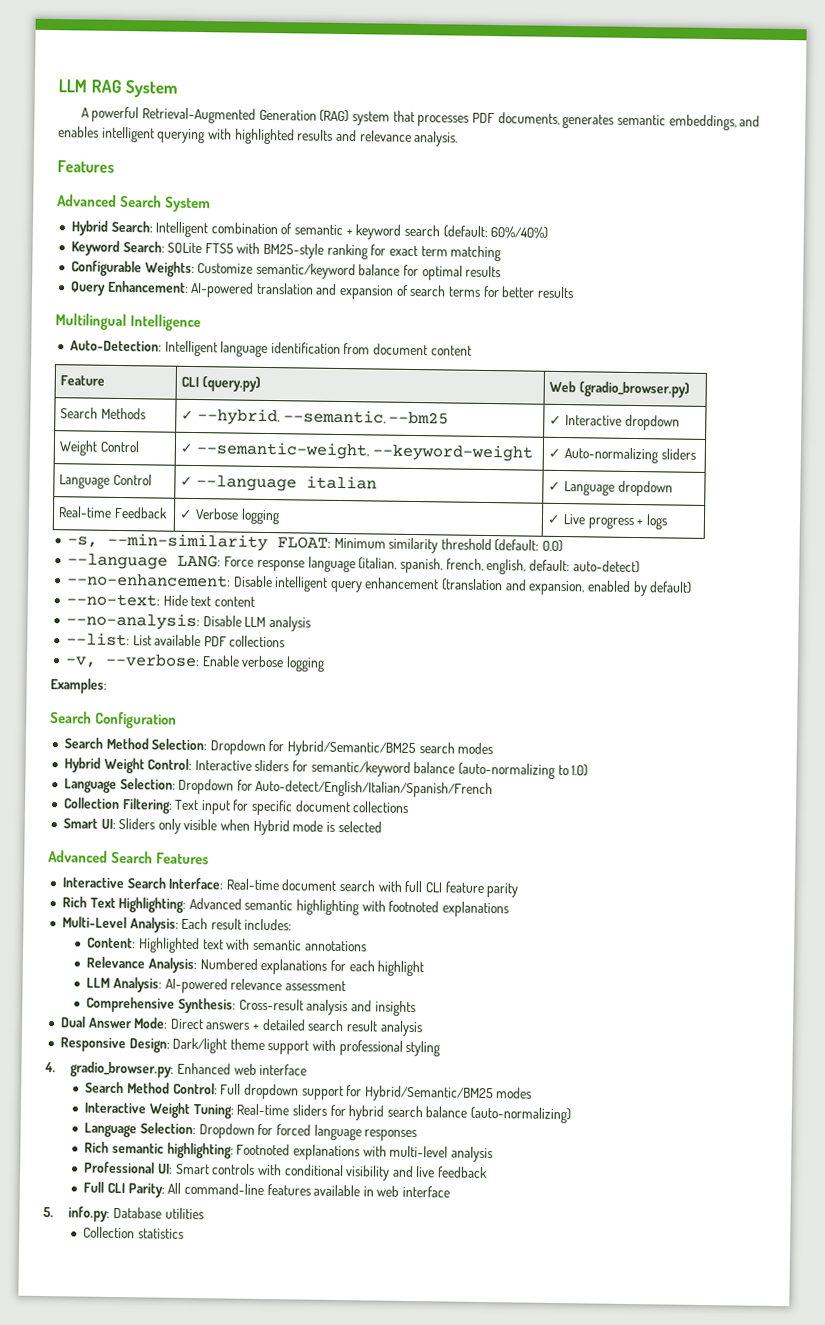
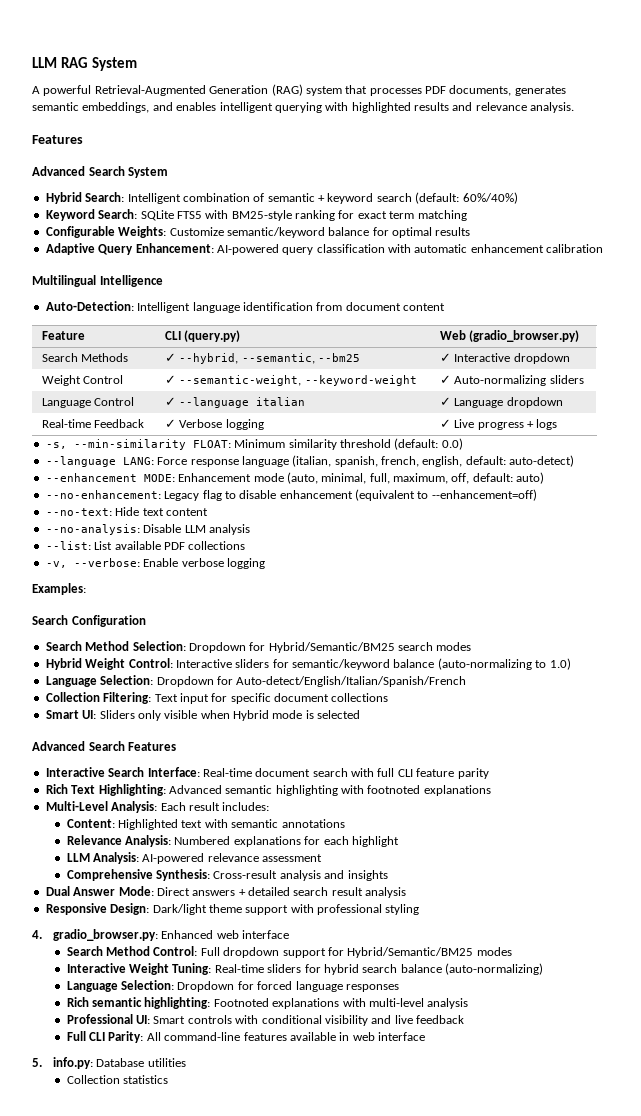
- Query Enhancement: AI-powered translation and expansion of search terms for better results
+ Adaptive Query Enhancement: AI-powered query classification with automatic enhancement calibration
- --no-enhancement: Disable intelligent query enhancement (translation and expansion, enabled by default)
+ --enhancement MODE: Enhancement mode (auto, minimal, full, maximum, off, default: auto)
+ --no-enhancement: Legacy flag to disable enhancement (equivalent to --enhancement=off)

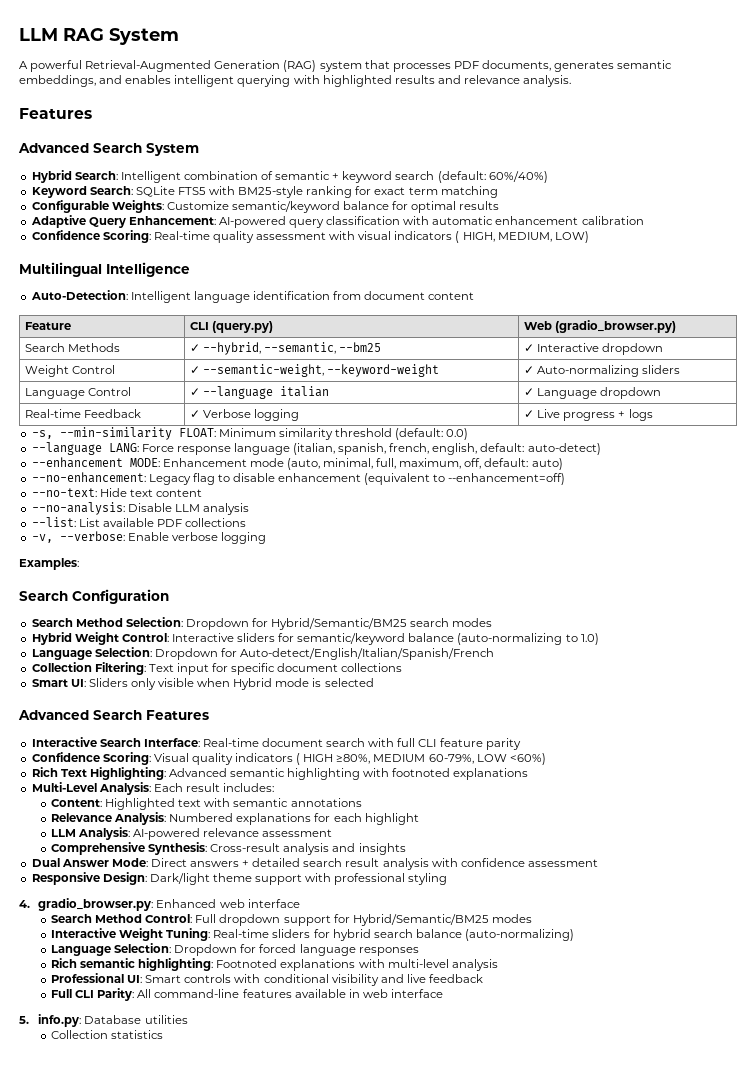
+ Confidence Scoring: Real-time quality assessment with visual indicators ( HIGH, MEDIUM, LOW)
+ Confidence Scoring: Visual quality indicators ( HIGH ≥80%, MEDIUM 60-79%, LOW <60%)
- Dual Answer Mode: Direct answers + detailed search result analysis
+ Dual Answer Mode: Direct answers + detailed search result analysis with confidence assessment

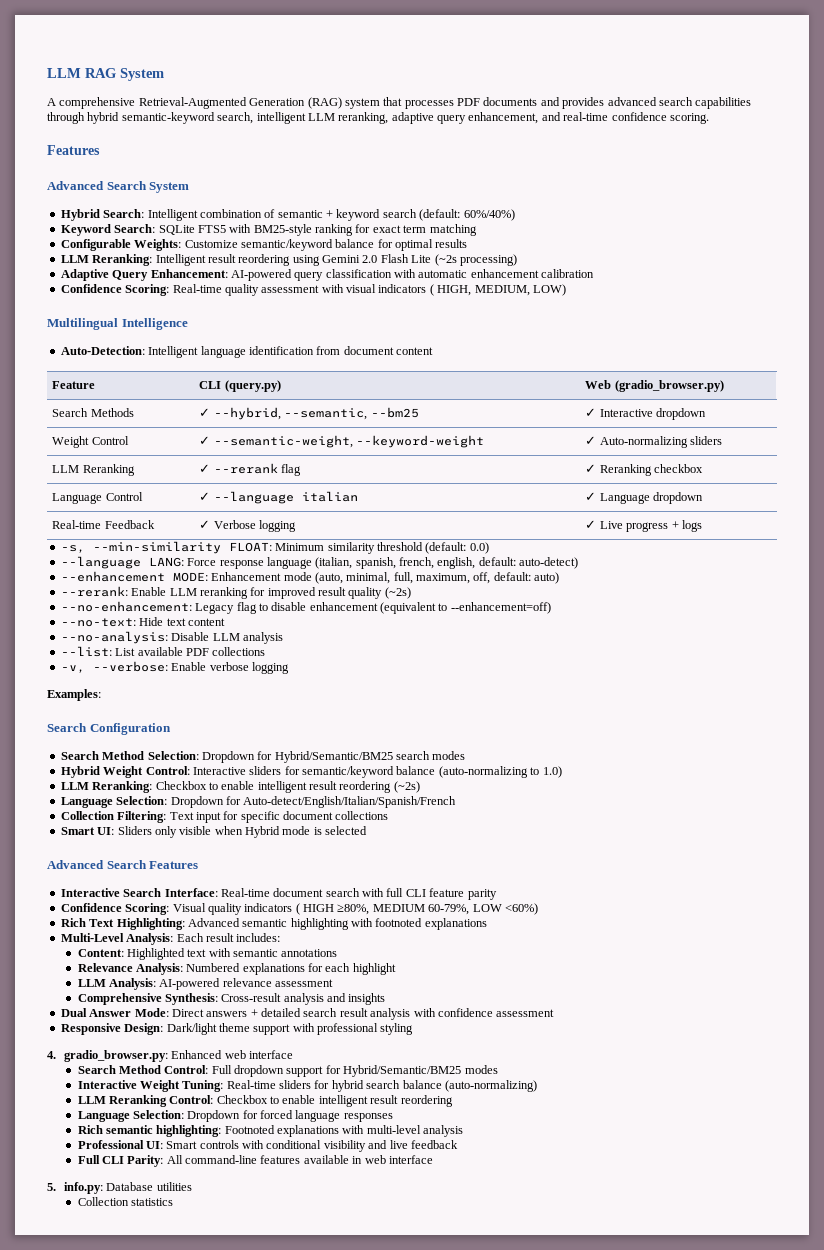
- A powerful Retrieval-Augmented Generation (RAG) system that processes PDF documents, generates semantic embeddings, and enables intelligent querying with highlighted results and relevance analysis.
+ A comprehensive Retrieval-Augmented Generation (RAG) system that processes PDF documents and provides advanced search capabilities through hybrid semantic-keyword search, intelligent LLM reranking, adaptive query enhancement, and real-time confidence scoring.
+ LLM Reranking: Intelligent result reordering using Gemini 2.0 Flash Lite (~2s processing)
+ LLM Reranking | ✓ --rerank flag | ✓ Reranking checkbox
+ --rerank: Enable LLM reranking for improved result quality (~2s)
+ LLM Reranking: Checkbox to enable intelligent result reordering (~2s)
+ LLM Reranking Control: Checkbox to enable intelligent result reordering

